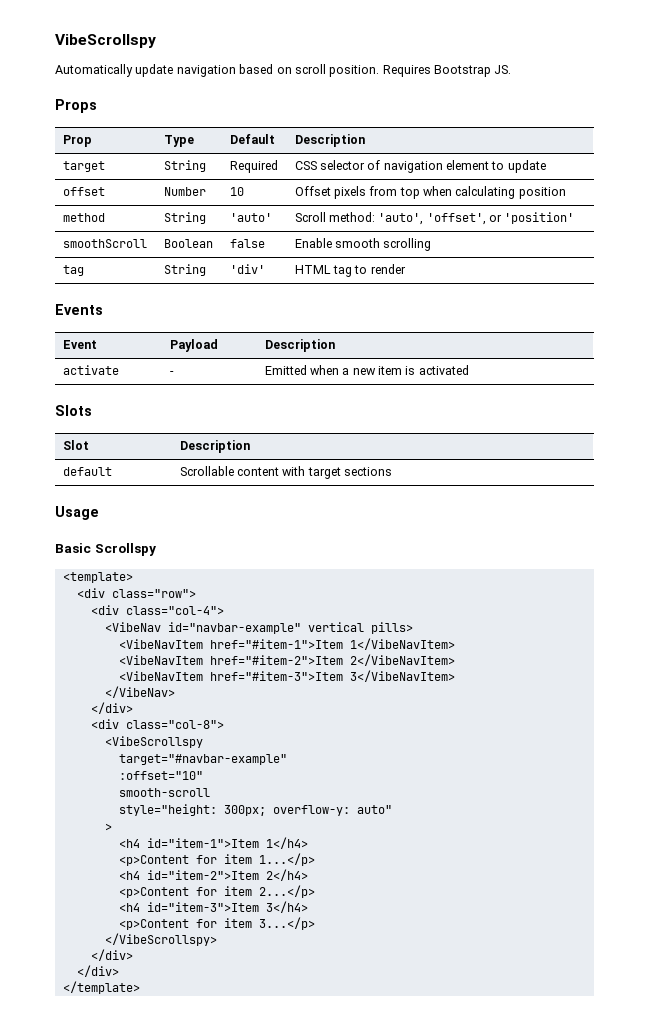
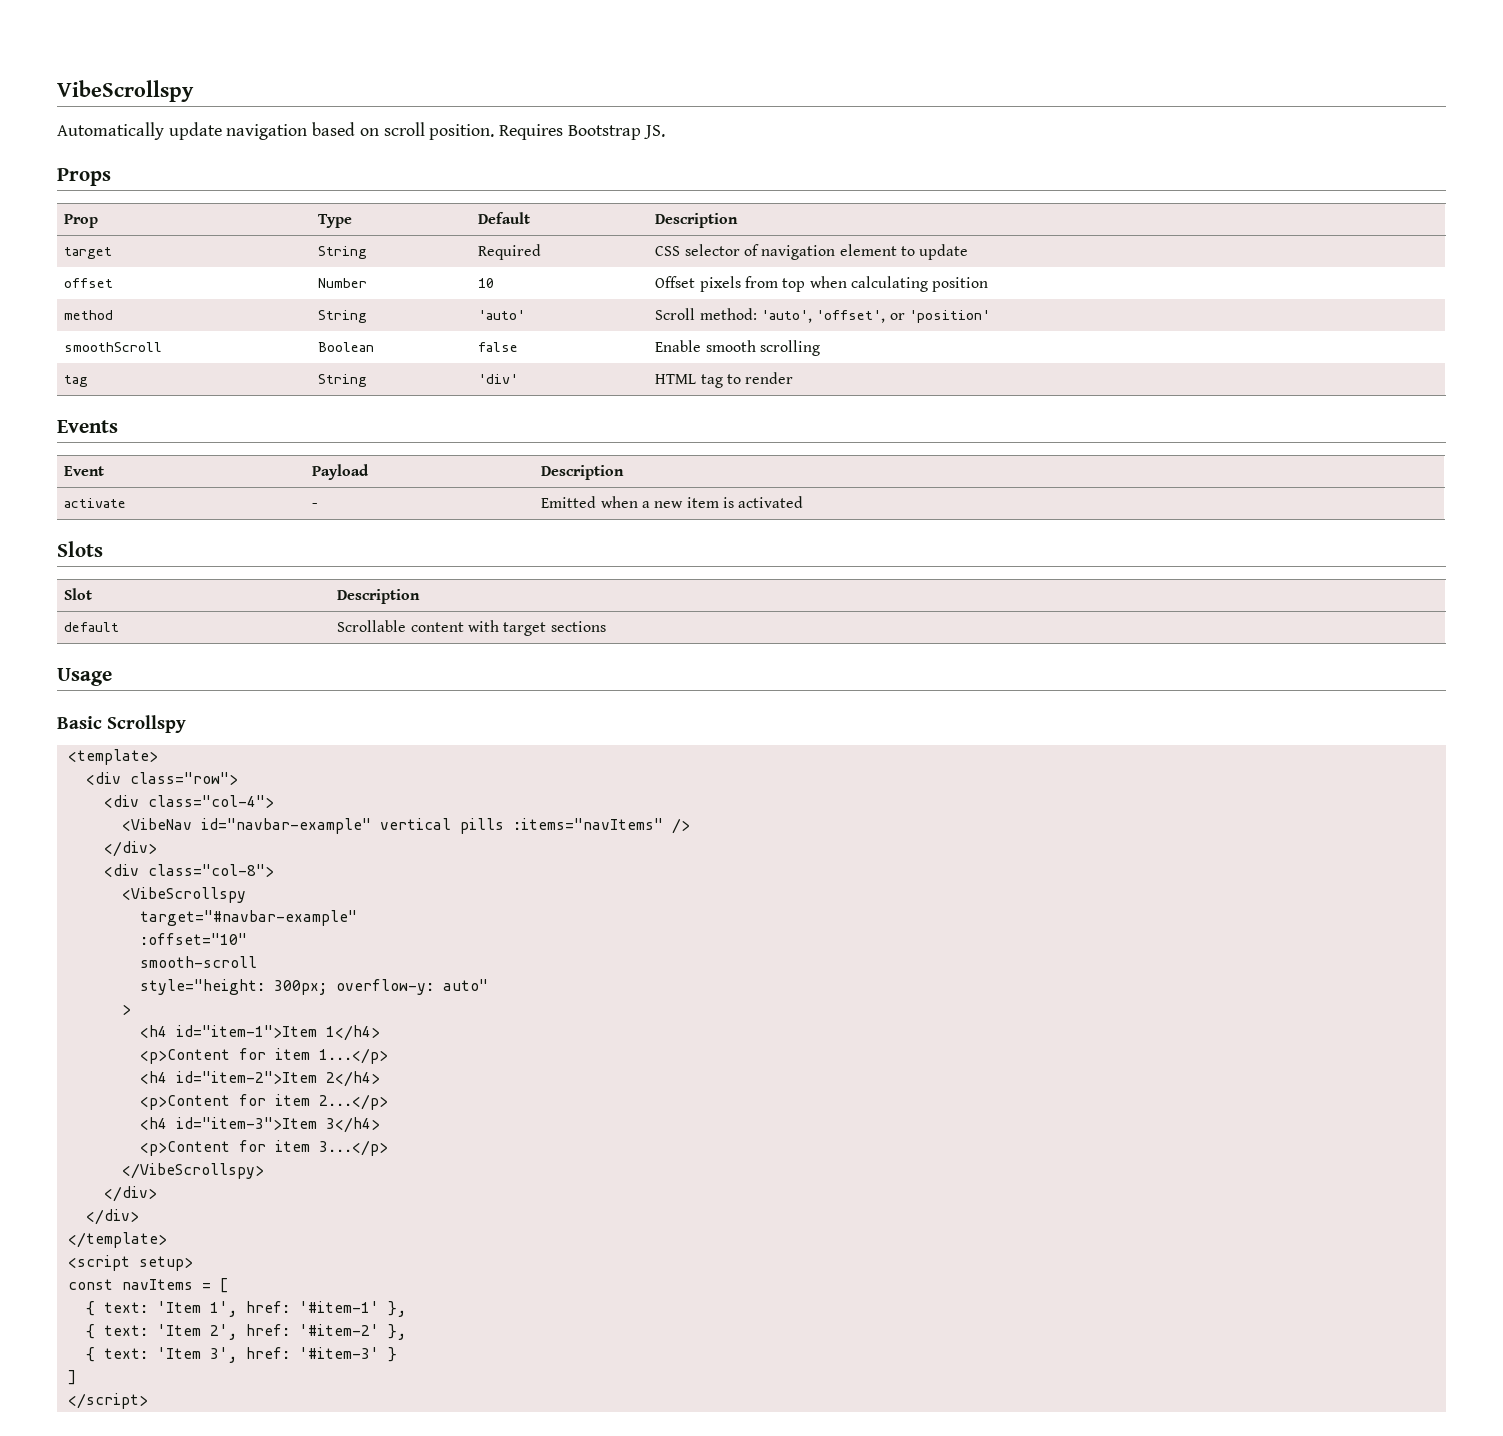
- <VibeNav id="navbar-example" vertical pills>
- <VibeNavItem href="#item-1">Item 1</VibeNavItem>
- <VibeNavItem href="#item-2">Item 2</VibeNavItem>
- <VibeNavItem href="#item-3">Item 3</VibeNavItem>
- </VibeNav>
+ <VibeNav id="navbar-example" vertical pills :items="navItems" />
+ <script setup>
+ const navItems = [
+ { text: 'Item 1', href: '#item-1' },
+ { text: 'Item 2', href: '#item-2' },
+ { text: 'Item 3', href: '#item-3' }
+ ]
+ </script>

